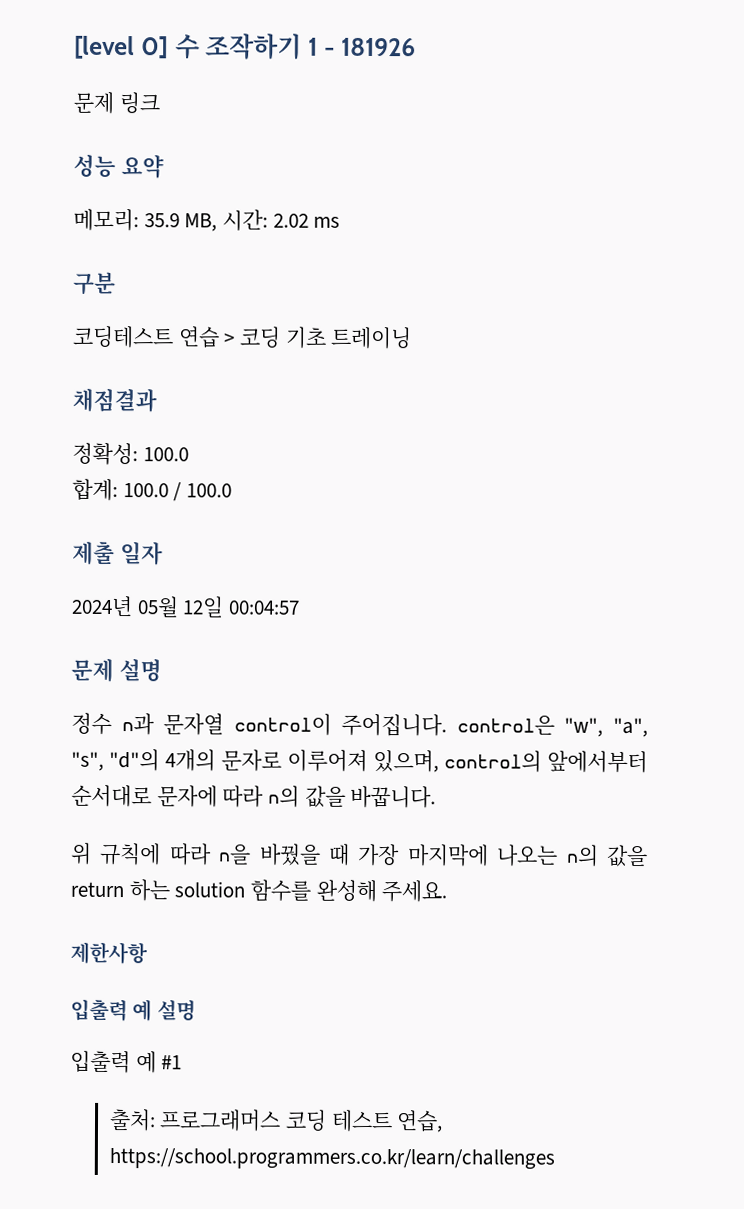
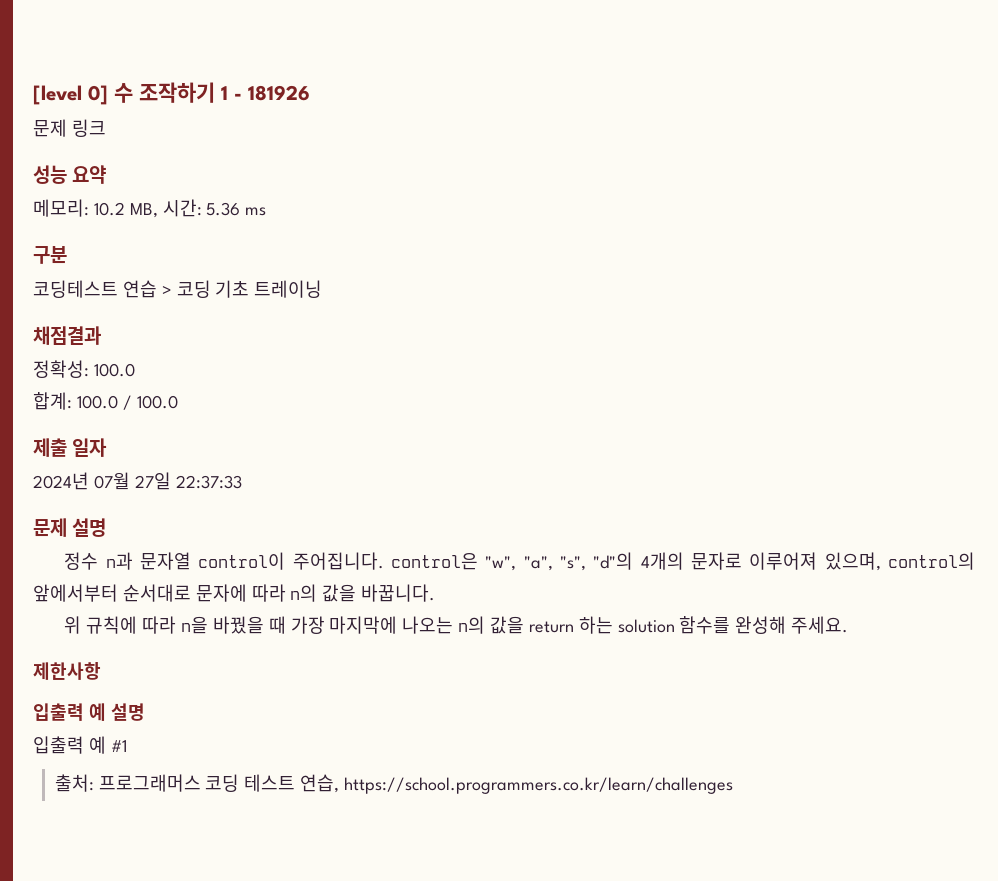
- 메모리: 35.9 MB, 시간: 2.02 ms
+ 메모리: 10.2 MB, 시간: 5.36 ms
- 2024년 05월 12일 00:04:57
+ 2024년 07월 27일 22:37:33

